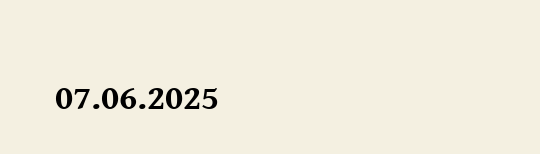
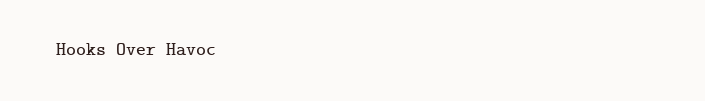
- 07.06.2025
+ Hooks Over Havoc

